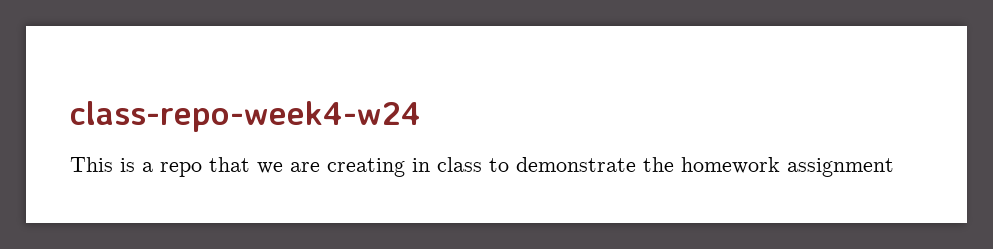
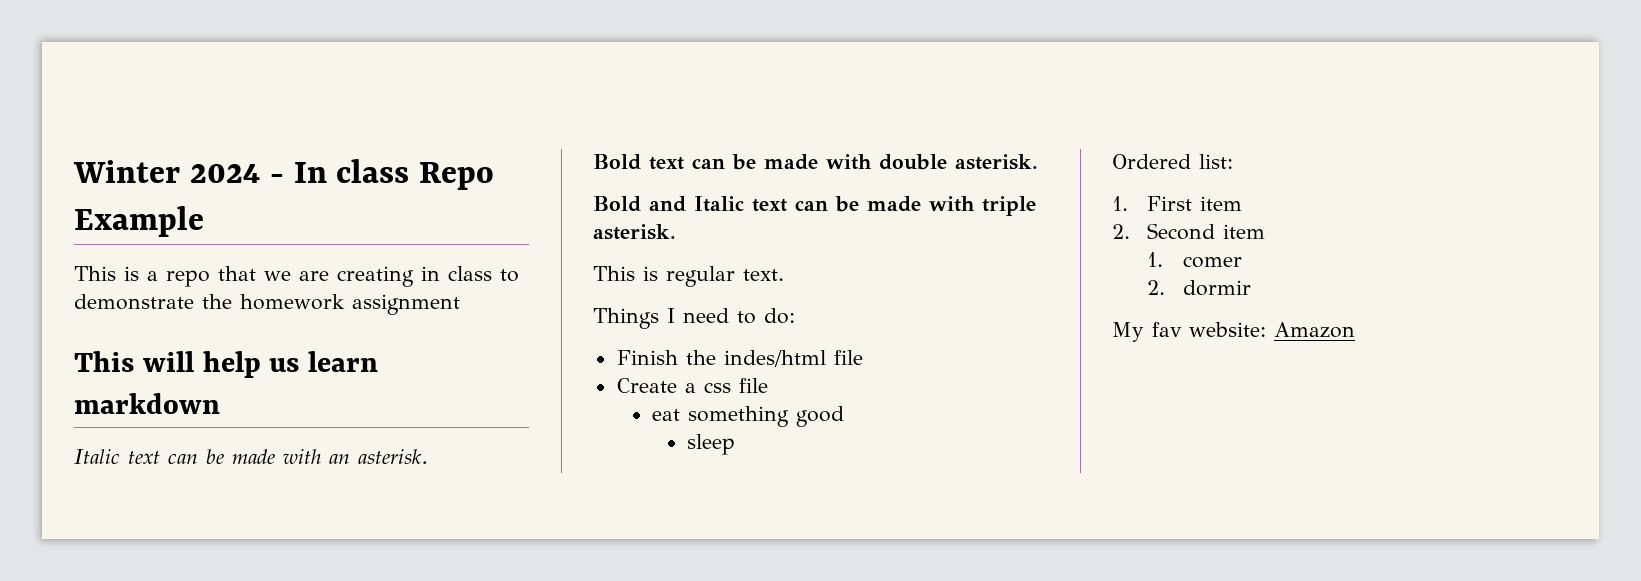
- class-repo-week4-w24
+ Winter 2024 - In class Repo Example
+ This will help us learn markdown
+ Italic text can be made with an asterisk.
+ Bold text can be made with double asterisk.
+ Bold and Italic text can be made with triple asterisk.
+ This is regular text.
+ Things I need to do:
+ Finish the indes/html file
+ Create a css file
+ eat something good
+ sleep
+ Ordered list:
+ 1. First item
+ 2. Second item
+ 1. comer
+ 2. dormir
+ My fav website: Amazon

